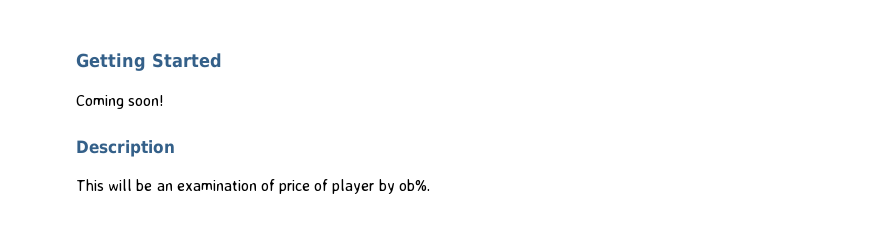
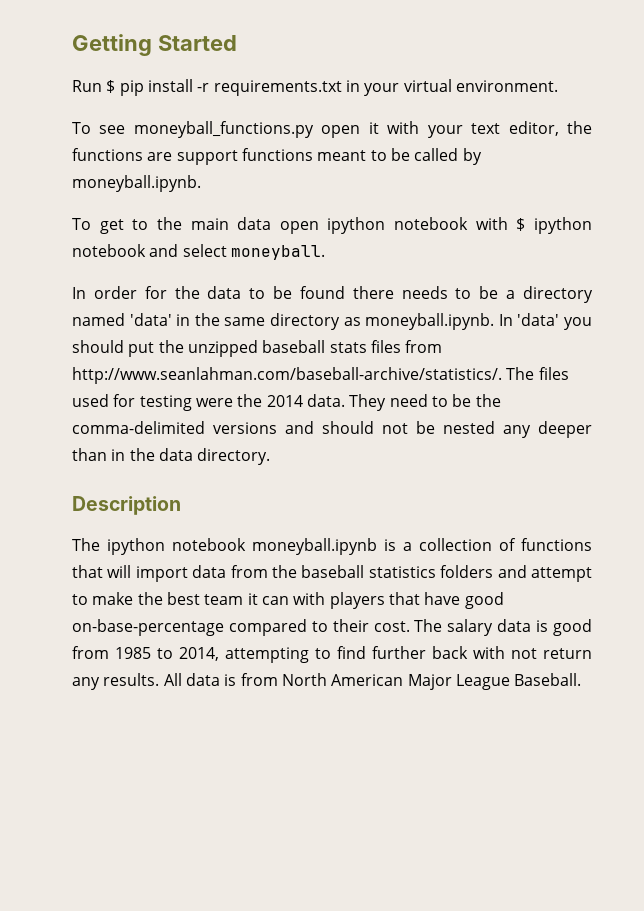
- Coming soon!
+ Run $ pip install -r requirements.txt in your virtual environment.
+ To see moneyball_functions.py open it with your text editor, the functions are support functions meant to be called by moneyball.ipynb.
+ To get to the main data open ipython notebook with $ ipython notebook and select moneyball.
+ In order for the data to be found there needs to be a directory named 'data' in the same directory as moneyball.ipynb. In 'data' you should put the unzipped baseball stats files from http://www.seanlahman.com/baseball-archive/statistics/. The files used for testing were the 2014 data. They need to be the comma-delimited versions and should not be nested any deeper than in the data directory.
  Description
- This will be an examination of price of player by ob%.
+ The ipython notebook moneyball.ipynb is a collection of functions that will import data from the baseball statistics folders and attempt to make the best team it can with players that have good on-base-percentage compared to their cost. The salary data is good from 1985 to 2014, attempting to find further back with not return any results. All data is from North American Major League Baseball.

